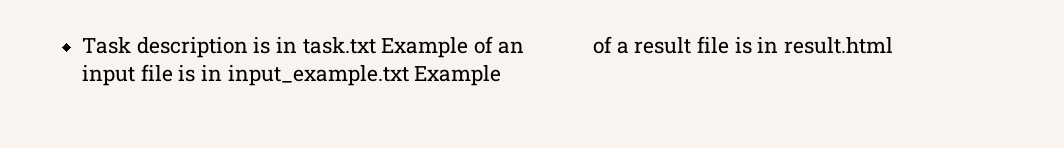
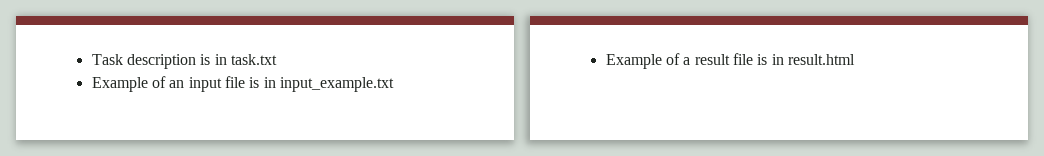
- Task description is in task.txt Example of an input file is in input_example.txt Example of a result file is in result.html
+ Task description is in task.txt
+ Example of an input file is in input_example.txt
+ Example of a result file is in result.html

